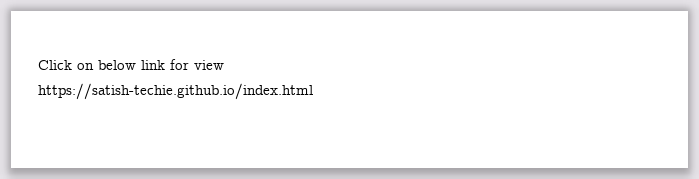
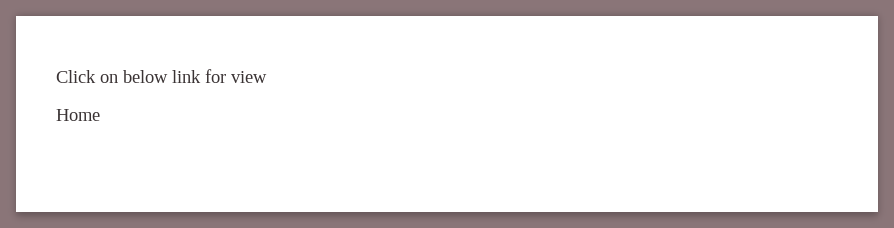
- https://satish-techie.github.io/index.html
+ Home

